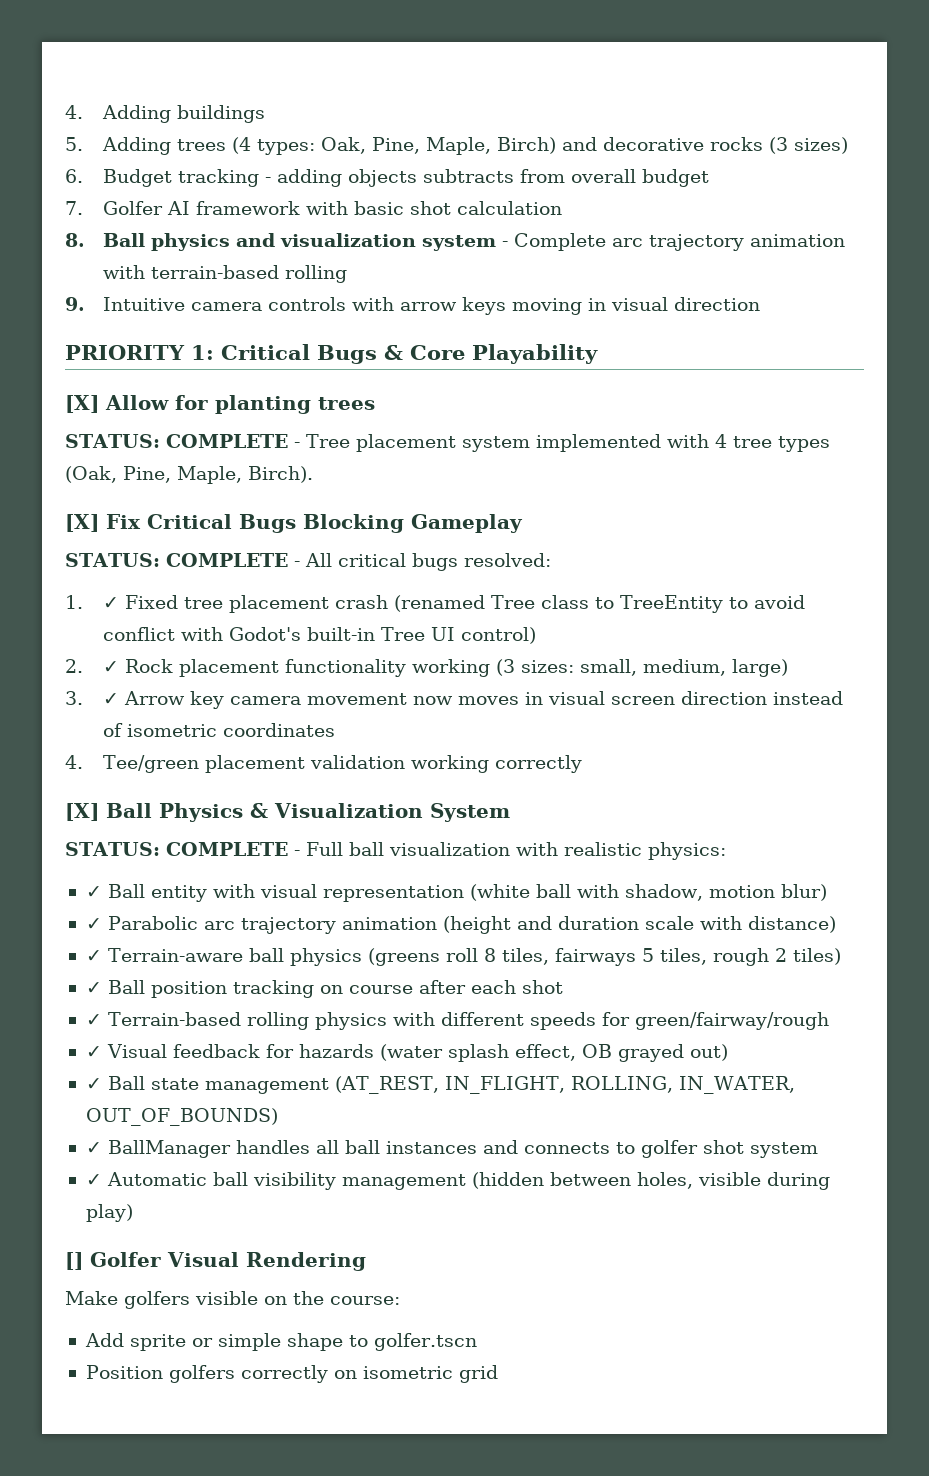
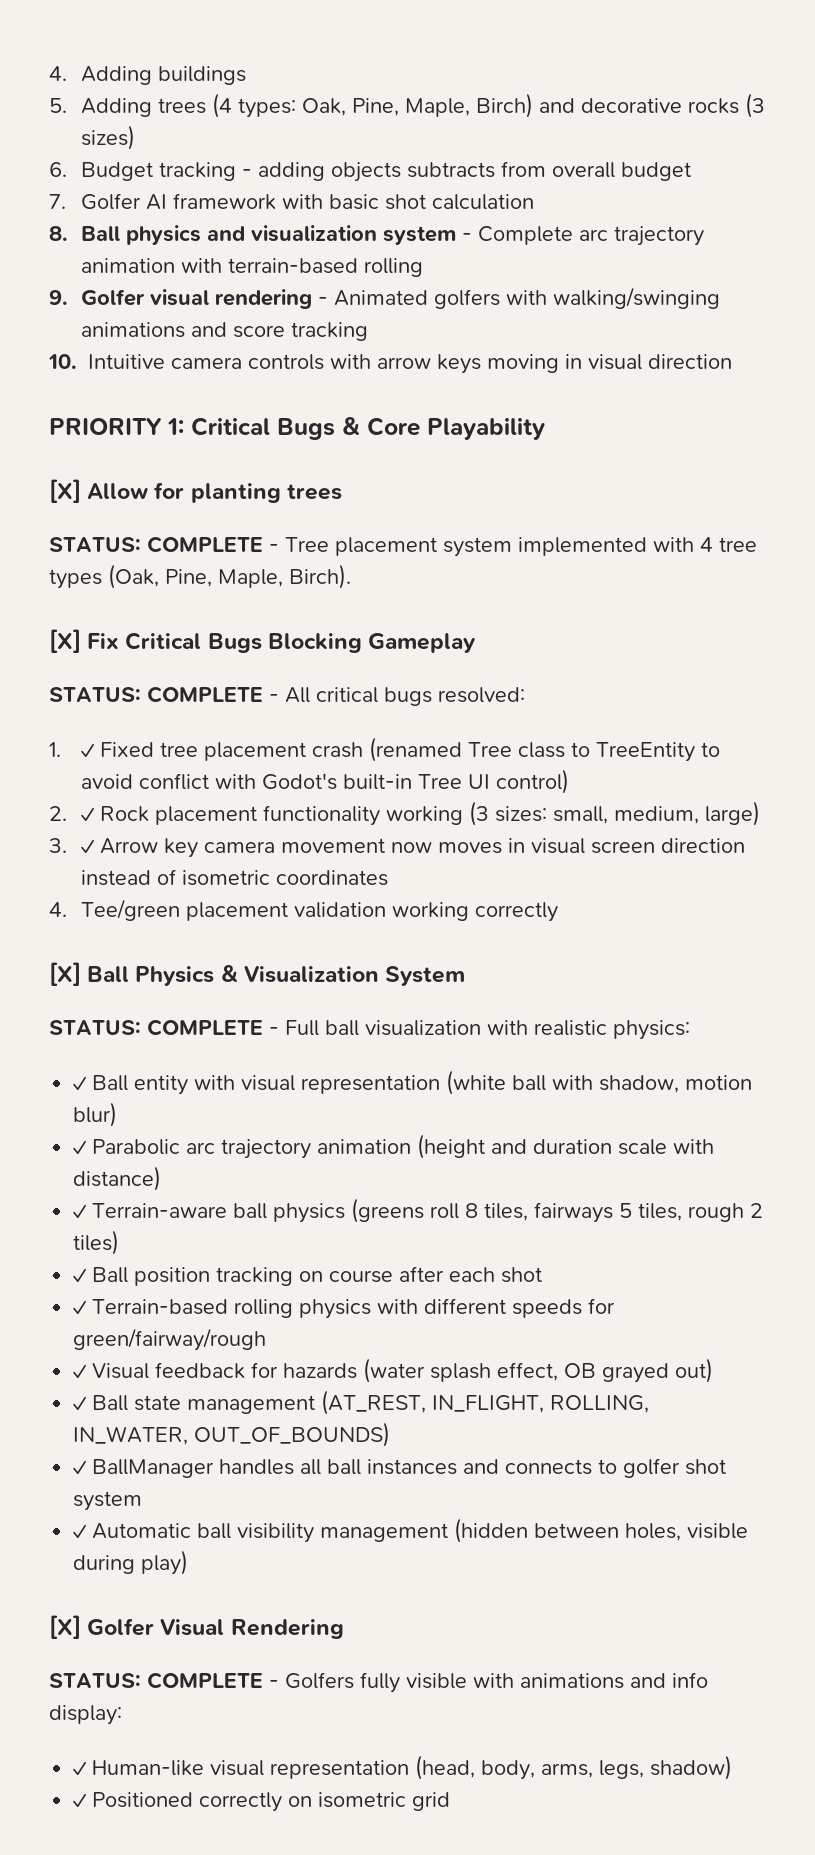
- 9. Intuitive camera controls with arrow keys moving in visual direction
+ 9. Golfer visual rendering - Animated golfers with walking/swinging animations and score tracking
+ 10. Intuitive camera controls with arrow keys moving in visual direction
- [] Golfer Visual Rendering
+ [X] Golfer Visual Rendering
- Make golfers visible on the course:
- Add sprite or simple shape to golfer.tscn
- Position golfers correctly on isometric grid
+ STATUS: COMPLETE - Golfers fully visible with animations and info display:
+ ✓ Human-like visual representation (head, body, arms, legs, shadow)
+ ✓ Positioned correctly on isometric grid

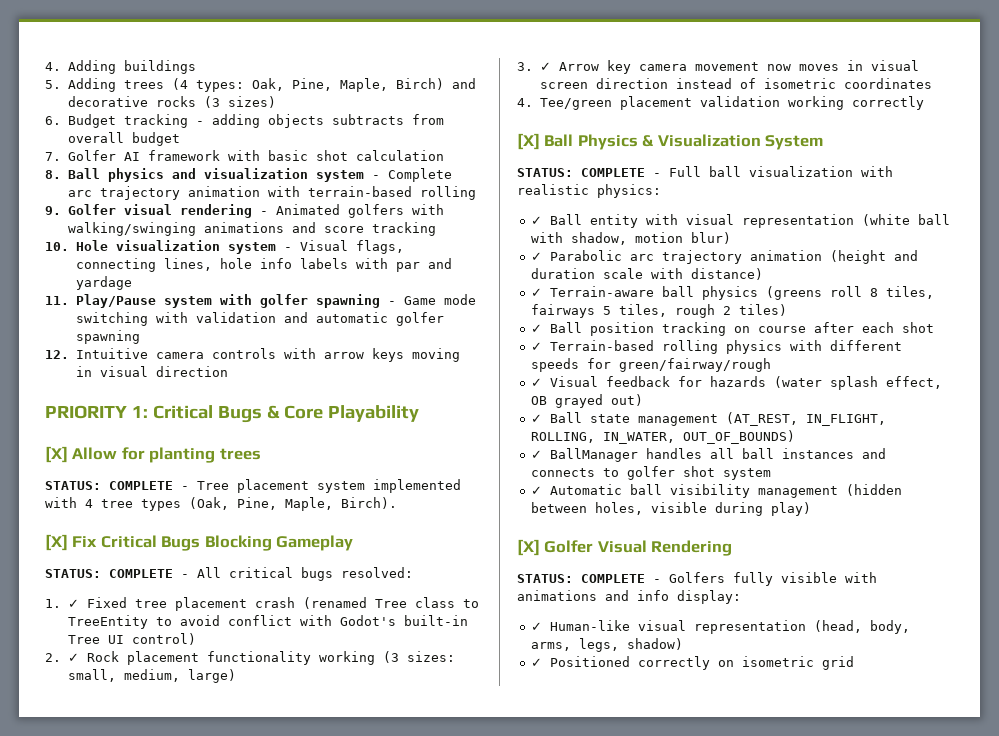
- 10. Intuitive camera controls with arrow keys moving in visual direction
+ 10. Hole visualization system - Visual flags, connecting lines, hole info labels with par and yardage
+ 11. Play/Pause system with golfer spawning - Game mode switching with validation and automatic golfer spawning
+ 12. Intuitive camera controls with arrow keys moving in visual direction

